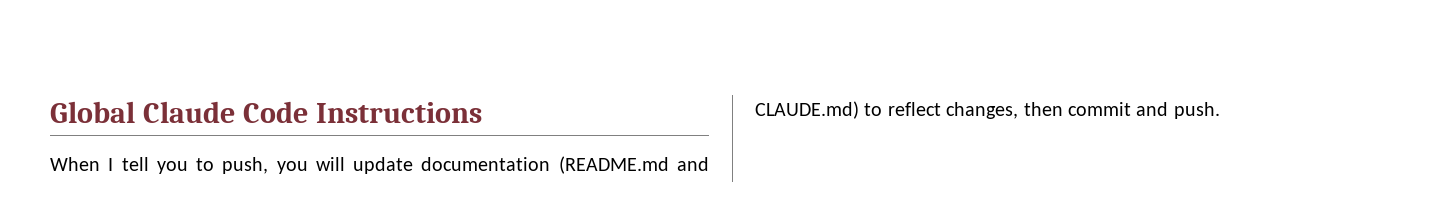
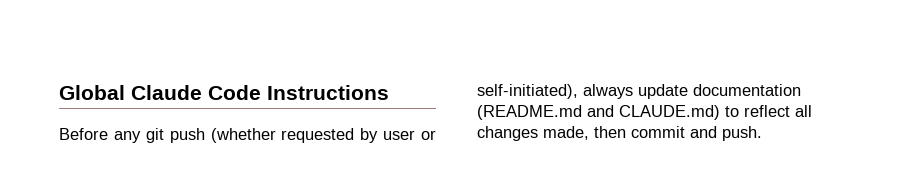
- When I tell you to push, you will update documentation (README.md and CLAUDE.md) to reflect changes, then commit and push.
+ Before any git push (whether requested by user or self-initiated), always update documentation (README.md and CLAUDE.md) to reflect all changes made, then commit and push.

